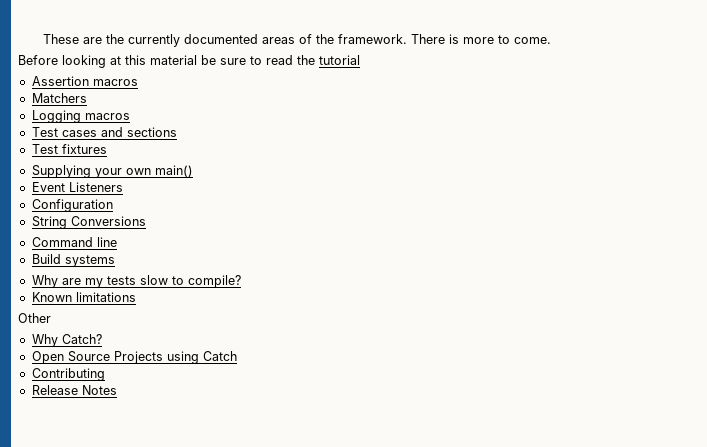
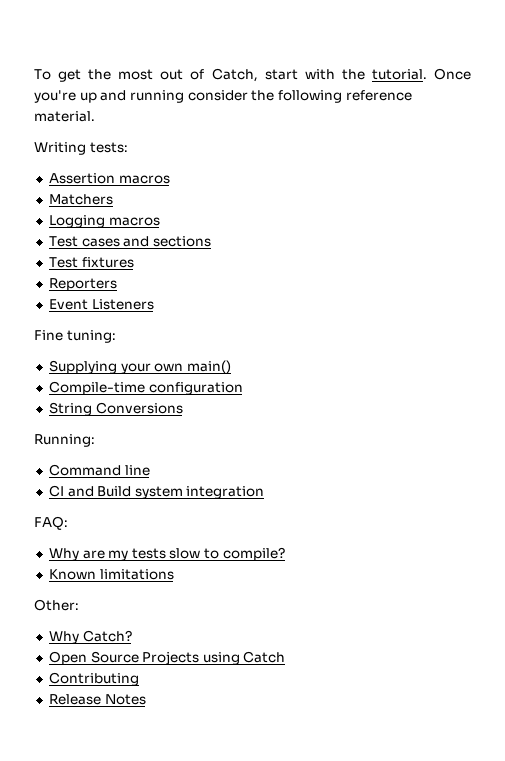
- These are the currently documented areas of the framework. There is more to come.
- Before looking at this material be sure to read the tutorial
+ To get the most out of Catch, start with the tutorial. Once you're up and running consider the following reference material.
+ Writing tests:
+ Reporters
+ Event Listeners
+ Fine tuning:
- Event Listeners
- Configuration
+ Compile-time configuration
+ Running:
- Build systems
+ CI and Build system integration
+ FAQ:
- Other
+ Other:

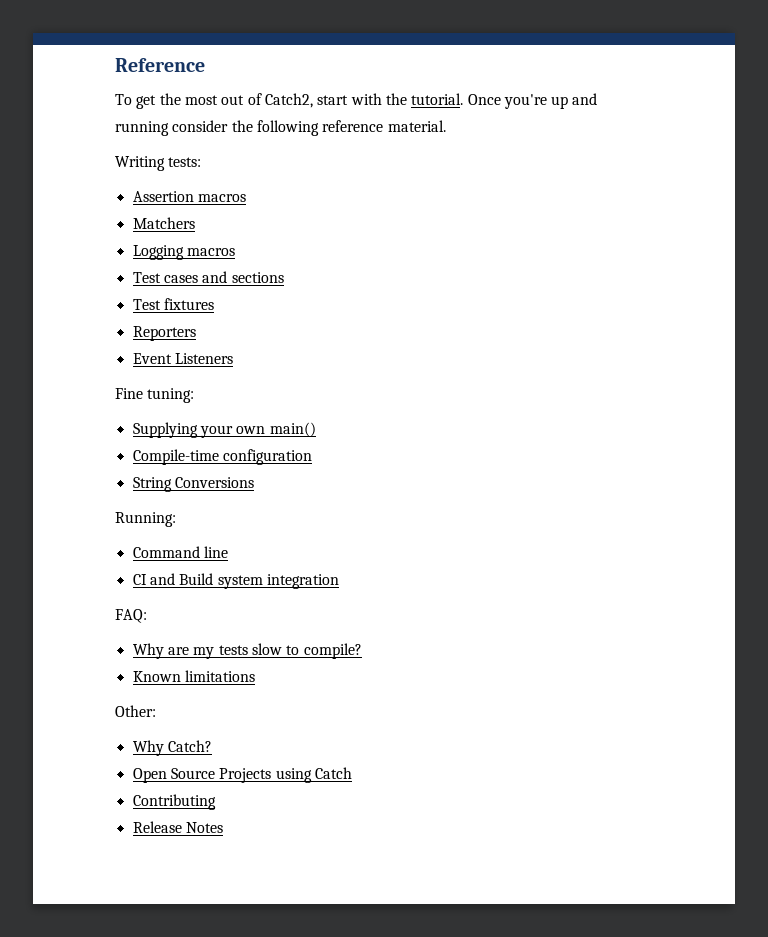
+ Reference
- To get the most out of Catch, start with the tutorial.
+ To get the most out of Catch2, start with the tutorial.

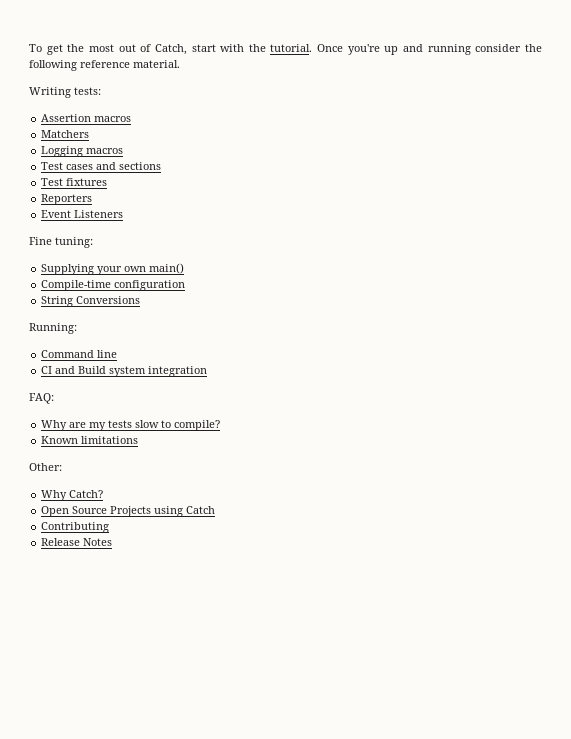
- Reference
- To get the most out of Catch2, start with the tutorial.
+ To get the most out of Catch, start with the tutorial.

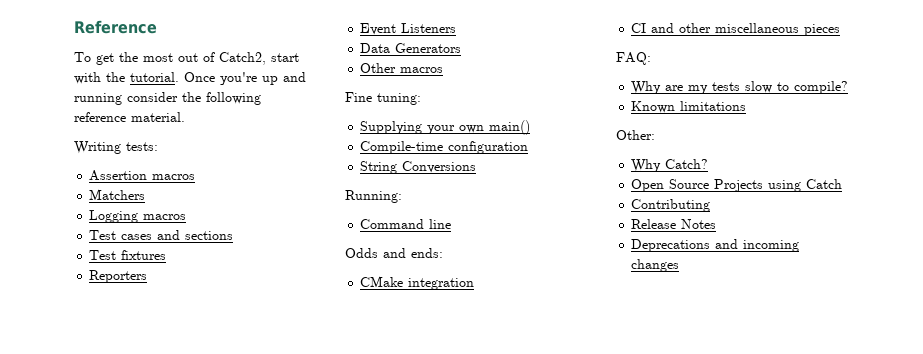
+ Reference
- To get the most out of Catch, start with the tutorial.
+ To get the most out of Catch2, start with the tutorial.
+ Data Generators
+ Other macros
+ Odds and ends:
+ CMake integration
- CI and Build system integration
+ CI and other miscellaneous pieces
+ Deprecations and incoming changes

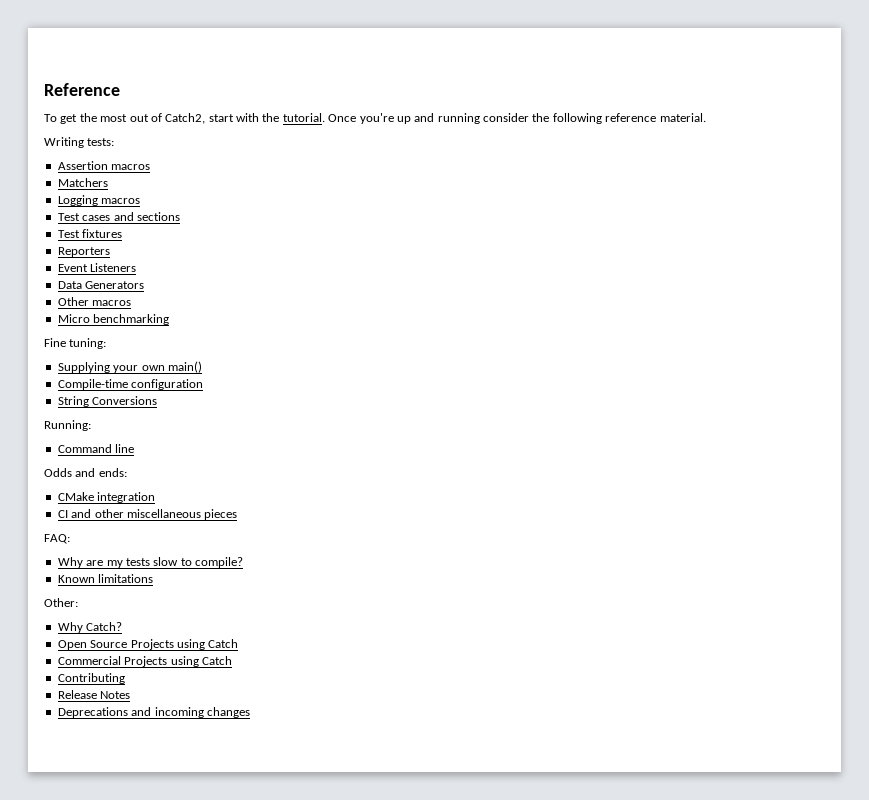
+ Micro benchmarking
+ Commercial Projects using Catch

